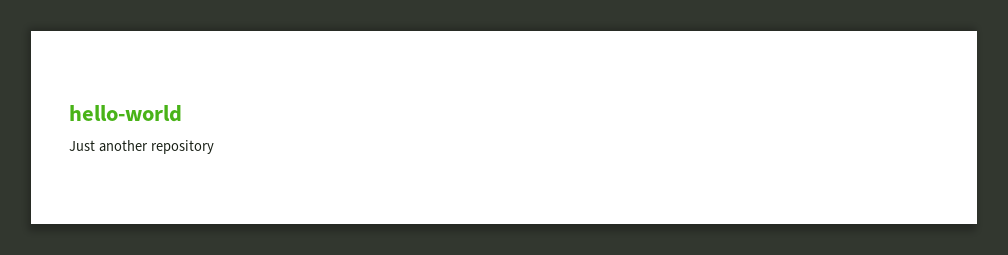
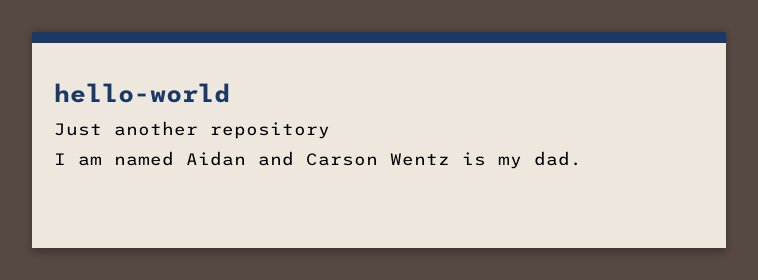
+ I am named Aidan and Carson Wentz is my dad.

